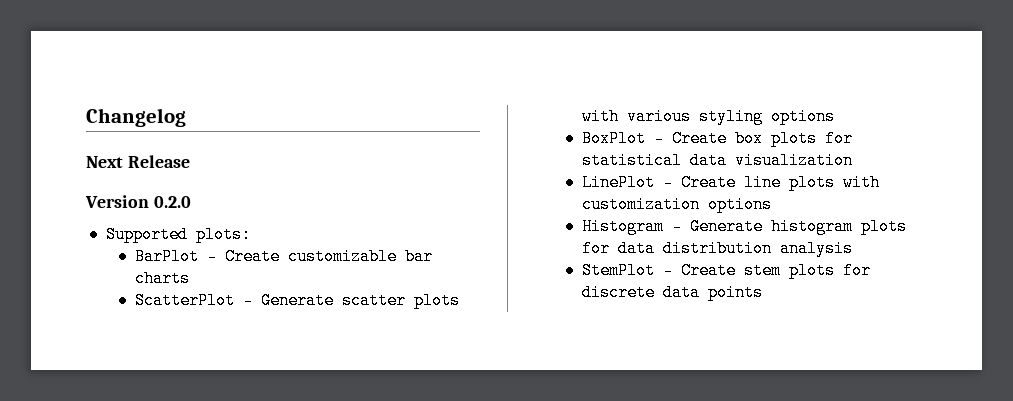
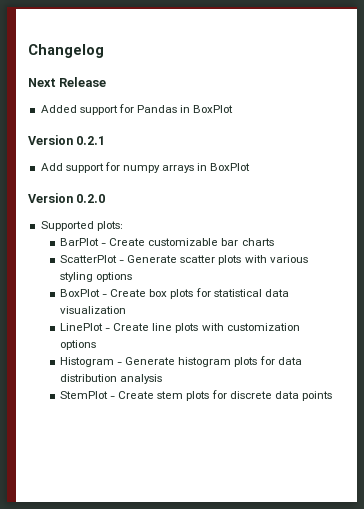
+ Added support for Pandas in BoxPlot
+ Version 0.2.1
+ Add support for numpy arrays in BoxPlot

